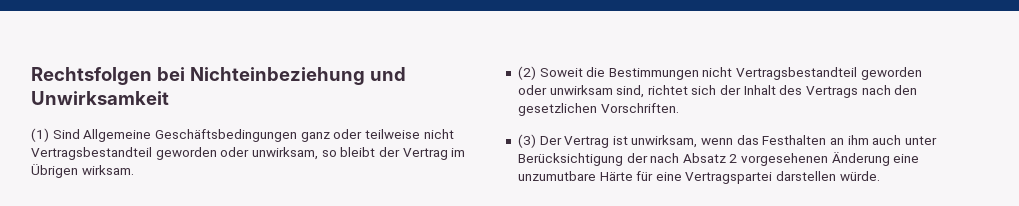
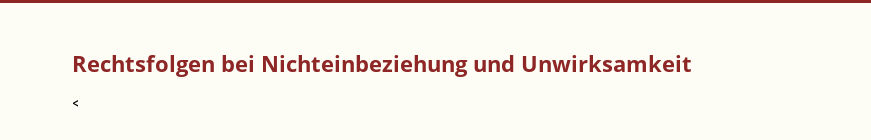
- (1) Sind Allgemeine Geschäftsbedingungen ganz oder teilweise nicht Vertragsbestandteil geworden oder unwirksam, so bleibt der Vertrag im Übrigen wirksam.
- (2) Soweit die Bestimmungen nicht Vertragsbestandteil geworden oder unwirksam sind, richtet sich der Inhalt des Vertrags nach den gesetzlichen Vorschriften.
- (3) Der Vertrag ist unwirksam, wenn das Festhalten an ihm auch unter Berücksichtigung der nach Absatz 2 vorgesehenen Änderung eine unzumutbare Härte für eine Vertragspartei darstellen würde.
+ <

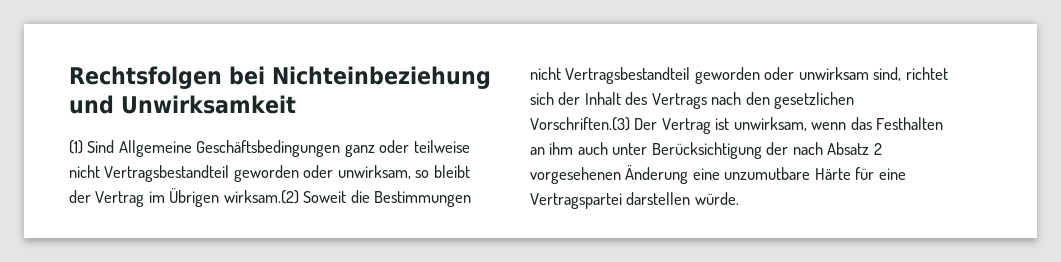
- <
+ (1) Sind Allgemeine Geschäftsbedingungen ganz oder teilweise nicht Vertragsbestandteil geworden oder unwirksam, so bleibt der Vertrag im Übrigen wirksam.(2) Soweit die Bestimmungen nicht Vertragsbestandteil geworden oder unwirksam sind, richtet sich der Inhalt des Vertrags nach den gesetzlichen Vorschriften.(3) Der Vertrag ist unwirksam, wenn das Festhalten an ihm auch unter Berücksichtigung der nach Absatz 2 vorgesehenen Änderung eine unzumutbare Härte für eine Vertragspartei darstellen würde.

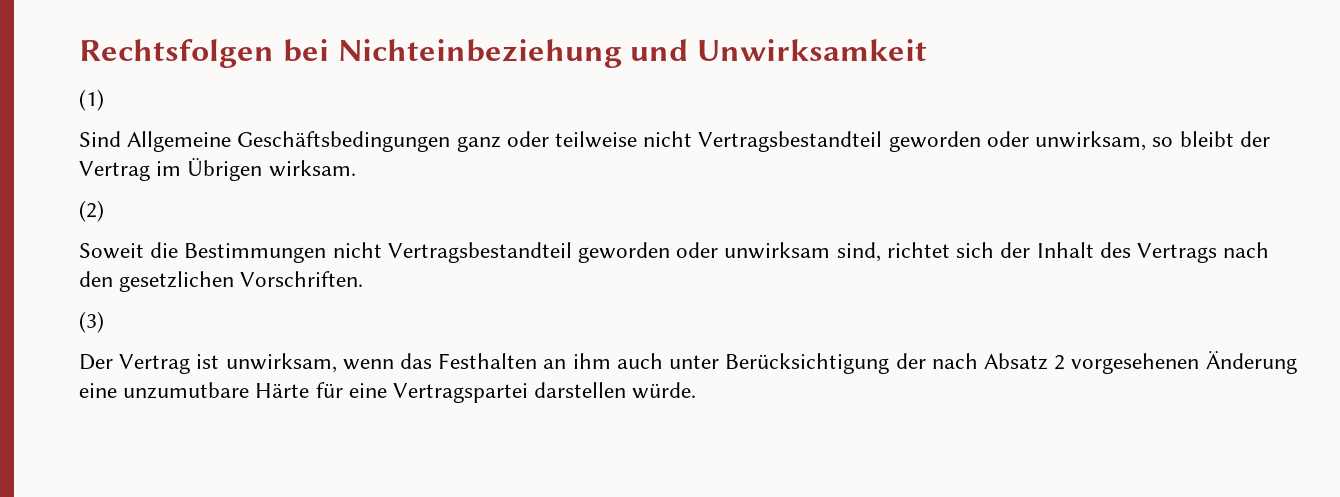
- (1) Sind Allgemeine Geschäftsbedingungen ganz oder teilweise nicht Vertragsbestandteil geworden oder unwirksam, so bleibt der Vertrag im Übrigen wirksam.(2) Soweit die Bestimmungen nicht Vertragsbestandteil geworden oder unwirksam sind, richtet sich der Inhalt des Vertrags nach den gesetzlichen Vorschriften.(3) Der Vertrag ist unwirksam, wenn das Festhalten an ihm auch unter Berücksichtigung der nach Absatz 2 vorgesehenen Änderung eine unzumutbare Härte für eine Vertragspartei darstellen würde.
+ (1)
+ Sind Allgemeine Geschäftsbedingungen ganz oder teilweise nicht Vertragsbestandteil geworden oder unwirksam, so bleibt der Vertrag im Übrigen wirksam.
+ (2)
+ Soweit die Bestimmungen nicht Vertragsbestandteil geworden oder unwirksam sind, richtet sich der Inhalt des Vertrags nach den gesetzlichen Vorschriften.
+ (3)
+ Der Vertrag ist unwirksam, wenn das Festhalten an ihm auch unter Berücksichtigung der nach Absatz 2 vorgesehenen Änderung eine unzumutbare Härte für eine Vertragspartei darstellen würde.

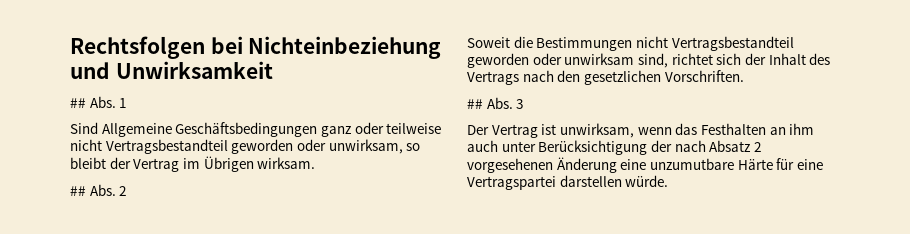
- (1)
+ ## Abs. 1
- (2)
+ ## Abs. 2
- (3)
+ ## Abs. 3

